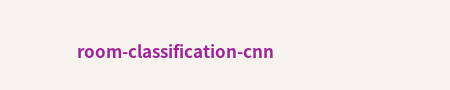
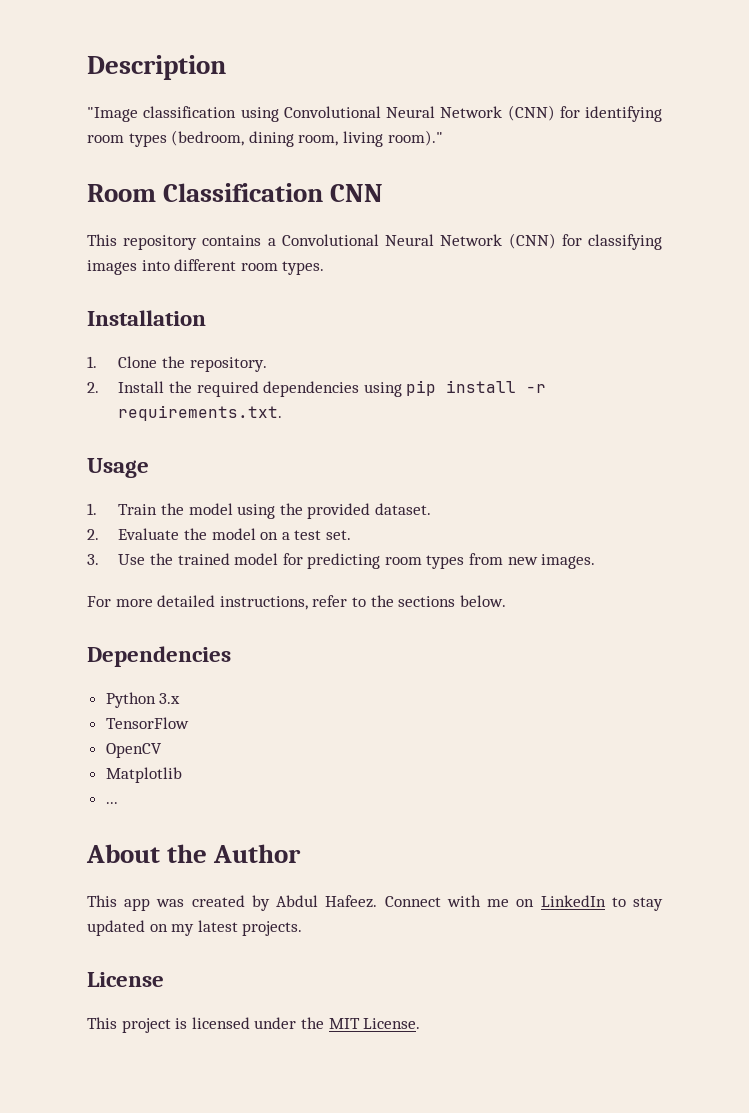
- room-classification-cnn
+ Description
+ "Image classification using Convolutional Neural Network (CNN) for identifying room types (bedroom, dining room, living room)."
+ Room Classification CNN
+ This repository contains a Convolutional Neural Network (CNN) for classifying images into different room types.
+ Installation
+ 1. Clone the repository.
+ 2. Install the required dependencies using pip install -r requirements.txt.
+ Usage
+ 1. Train the model using the provided dataset.
+ 2. Evaluate the model on a test set.
+ 3. Use the trained model for predicting room types from new images.
+ For more detailed instructions, refer to the sections below.
+ Dependencies
+ Python 3.x
+ TensorFlow
+ OpenCV
+ Matplotlib
+ ...
+ About the Author
+ This app was created by Abdul Hafeez. Connect with me on LinkedIn to stay updated on my latest projects.
+ License
+ This project is licensed under the MIT License.

